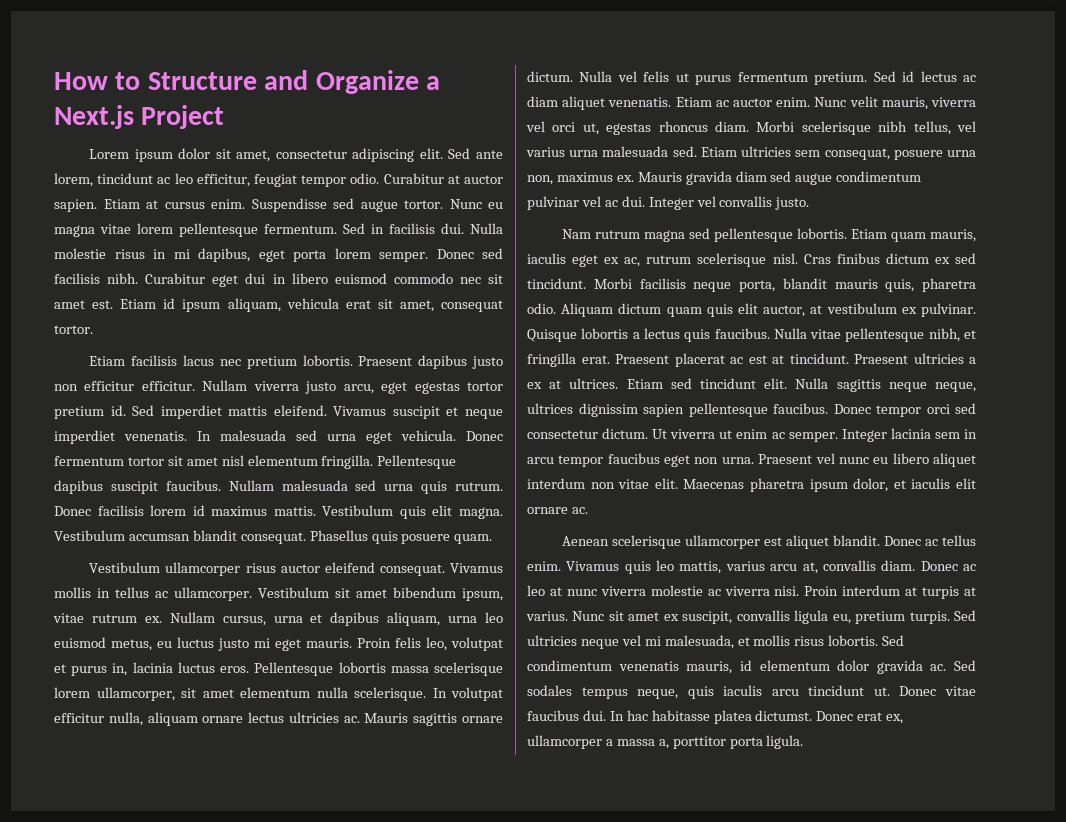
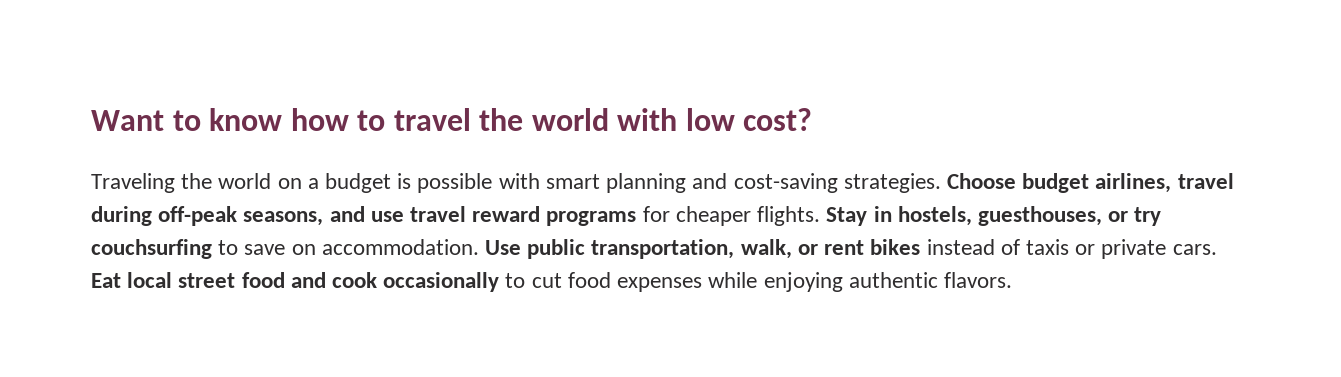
- How to Structure and Organize a Next.js Project
- Lorem ipsum dolor sit amet, consectetur adipiscing elit. Sed ante lorem, tincidunt ac leo efficitur, feugiat tempor odio. Curabitur at auctor sapien. Etiam at cursus enim. Suspendisse sed augue tortor. Nunc eu magna vitae lorem pellentesque fermentum. Sed in facilisis dui. Nulla molestie risus in mi dapibus, eget porta lorem semper. Donec sed facilisis nibh. Curabitur eget dui in libero euismod commodo nec sit amet est. Etiam id ipsum aliquam, vehicula erat sit amet, consequat tortor.
- Etiam facilisis lacus nec pretium lobortis. Praesent dapibus justo non efficitur efficitur. Nullam viverra justo arcu, eget egestas tortor pretium id. Sed imperdiet mattis eleifend. Vivamus suscipit et neque imperdiet venenatis. In malesuada sed urna eget vehicula. Donec fermentum tortor sit amet nisl elementum fringilla. Pellentesque dapibus suscipit faucibus. Nullam malesuada sed urna quis rutrum. Donec facilisis lorem id maximus mattis. Vestibulum quis elit magna. Vestibulum accumsan blandit consequat. Phasellus quis posuere quam.
- Vestibulum ullamcorper risus auctor eleifend consequat. Vivamus mollis in tellus ac ullamcorper. Vestibulum sit amet bibendum ipsum, vitae rutrum ex. Nullam cursus, urna et dapibus aliquam, urna leo euismod metus, eu luctus justo mi eget mauris. Proin felis leo, volutpat et purus in, lacinia luctus eros. Pellentesque lobortis massa scelerisque lorem ullamcorper, sit amet elementum nulla scelerisque. In volutpat efficitur nulla, aliquam ornare lectus ultricies ac. Mauris sagittis ornare dictum. Nulla vel felis ut purus fermentum pretium. Sed id lectus ac diam aliquet venenatis. Etiam ac auctor enim. Nunc velit mauris, viverra vel orci ut, egestas rhoncus diam. Morbi scelerisque nibh tellus, vel varius urna malesuada sed. Etiam ultricies sem consequat, posuere urna non, maximus ex. Mauris gravida diam sed augue condimentum pulvinar vel ac dui. Integer vel convallis justo.
- Nam rutrum magna sed pellentesque lobortis. Etiam quam mauris, iaculis eget ex ac, rutrum scelerisque nisl. Cras finibus dictum ex sed tincidunt. Morbi facilisis neque porta, blandit mauris quis, pharetra odio. Aliquam dictum quam quis elit auctor, at vestibulum ex pulvinar. Quisque lobortis a lectus quis faucibus. Nulla vitae pellentesque nibh, et fringilla erat. Praesent placerat ac est at tincidunt. Praesent ultricies a ex at ultrices. Etiam sed tincidunt elit. Nulla sagittis neque neque, ultrices dignissim sapien pellentesque faucibus. Donec tempor orci sed consectetur dictum. Ut viverra ut enim ac semper. Integer lacinia sem in arcu tempor faucibus eget non urna. Praesent vel nunc eu libero aliquet interdum non vitae elit. Maecenas pharetra ipsum dolor, et iaculis elit ornare ac.
- Aenean scelerisque ullamcorper est aliquet blandit. Donec ac tellus enim. Vivamus quis leo mattis, varius arcu at, convallis diam. Donec ac leo at nunc viverra molestie ac viverra nisi. Proin interdum at turpis at varius. Nunc sit amet ex suscipit, convallis ligula eu, pretium turpis. Sed ultricies neque vel mi malesuada, et mollis risus lobortis. Sed condimentum venenatis mauris, id elementum dolor gravida ac. Sed sodales tempus neque, quis iaculis arcu tincidunt ut. Donec vitae faucibus dui. In hac habitasse platea dictumst. Donec erat ex, ullamcorper a massa a, porttitor porta ligula.
+ Want to know how to travel the world with low cost?
+ Traveling the world on a budget is possible with smart planning and cost-saving strategies. Choose budget airlines, travel during off-peak seasons, and use travel reward programs for cheaper flights. Stay in hostels, guesthouses, or try couchsurfing to save on accommodation. Use public transportation, walk, or rent bikes instead of taxis or private cars. Eat local street food and cook occasionally to cut food expenses while enjoying authentic flavors.

